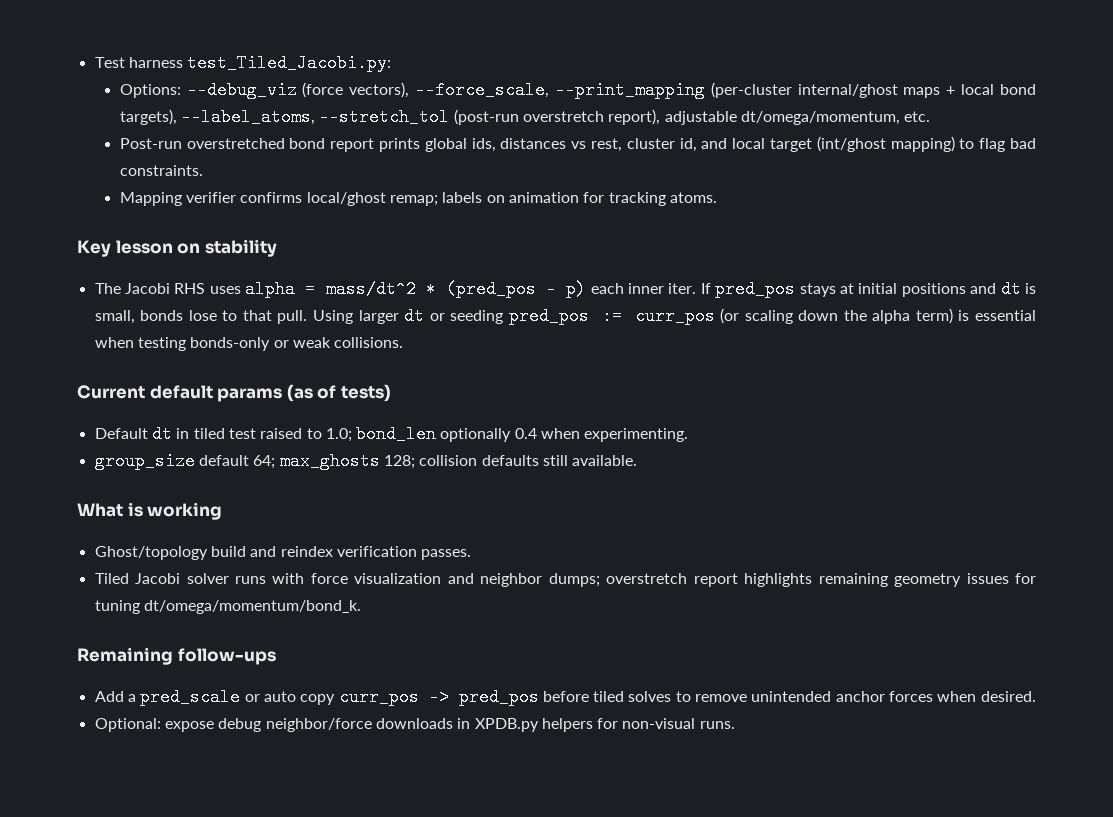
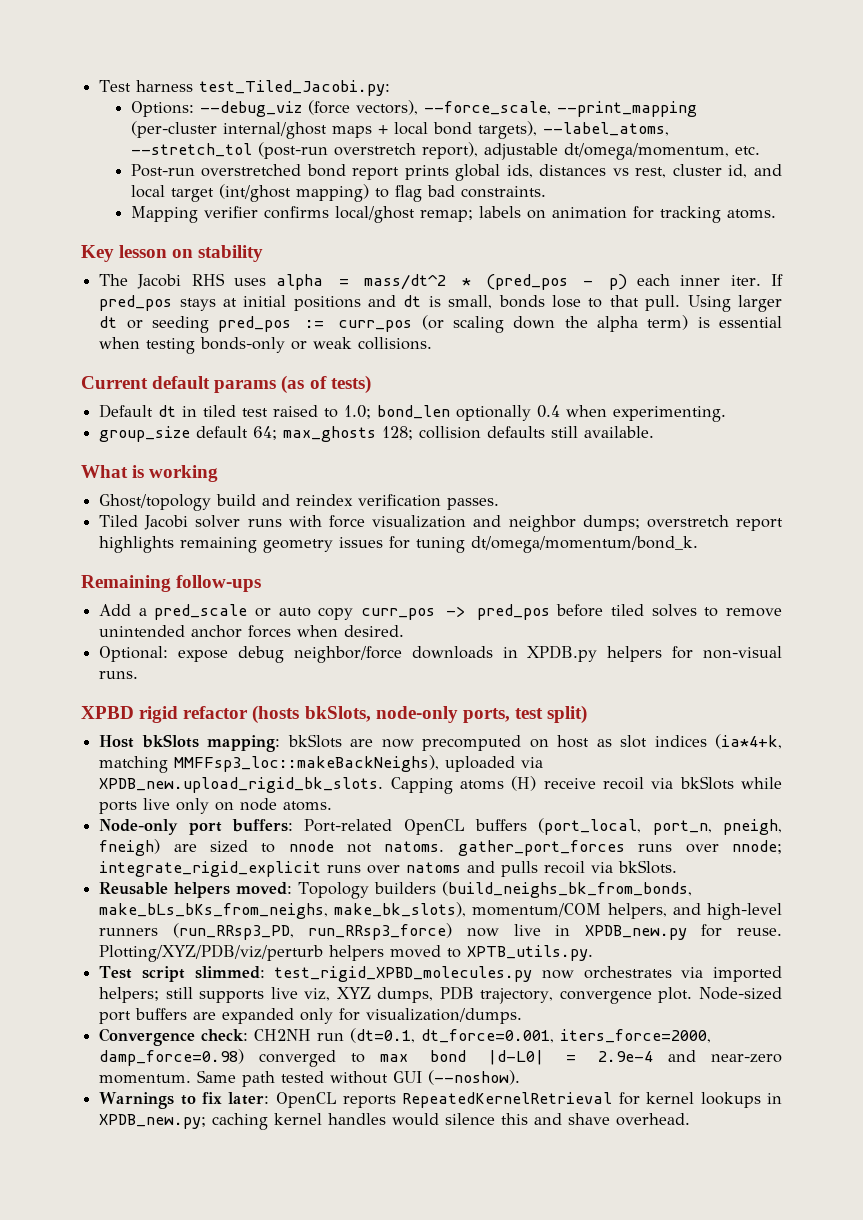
+ XPBD rigid refactor (hosts bkSlots, node-only ports, test split)
+ Host bkSlots mapping: bkSlots are now precomputed on host as slot indices (ia*4+k, matching MMFFsp3_loc::makeBackNeighs), uploaded via XPDB_new.upload_rigid_bk_slots. Capping atoms (H) receive recoil via bkSlots while ports live only on node atoms.
+ Node-only port buffers: Port-related OpenCL buffers (port_local, port_n, pneigh, fneigh) are sized to nnode not natoms. gather_port_forces runs over nnode; integrate_rigid_explicit runs over natoms and pulls recoil via bkSlots.
+ Reusable helpers moved: Topology builders (build_neighs_bk_from_bonds, make_bLs_bKs_from_neighs, make_bk_slots), momentum/COM helpers, and high-level runners (run_RRsp3_PD, run_RRsp3_force) now live in XPDB_new.py for reuse. Plotting/XYZ/PDB/viz/perturb helpers moved to XPTB_utils.py.
+ Test script slimmed: test_rigid_XPBD_molecules.py now orchestrates via imported helpers; still supports live viz, XYZ dumps, PDB trajectory, convergence plot. Node-sized port buffers are expanded only for visualization/dumps.
+ Convergence check: CH2NH run (dt=0.1, dt_force=0.001, iters_force=2000, damp_force=0.98) converged to max bond |d-L0| = 2.9e-4 and near-zero momentum. Same path tested without GUI (--noshow).
+ Warnings to fix later: OpenCL reports RepeatedKernelRetrieval for kernel lookups in XPDB_new.py; caching kernel handles would silence this and shave overhead.

